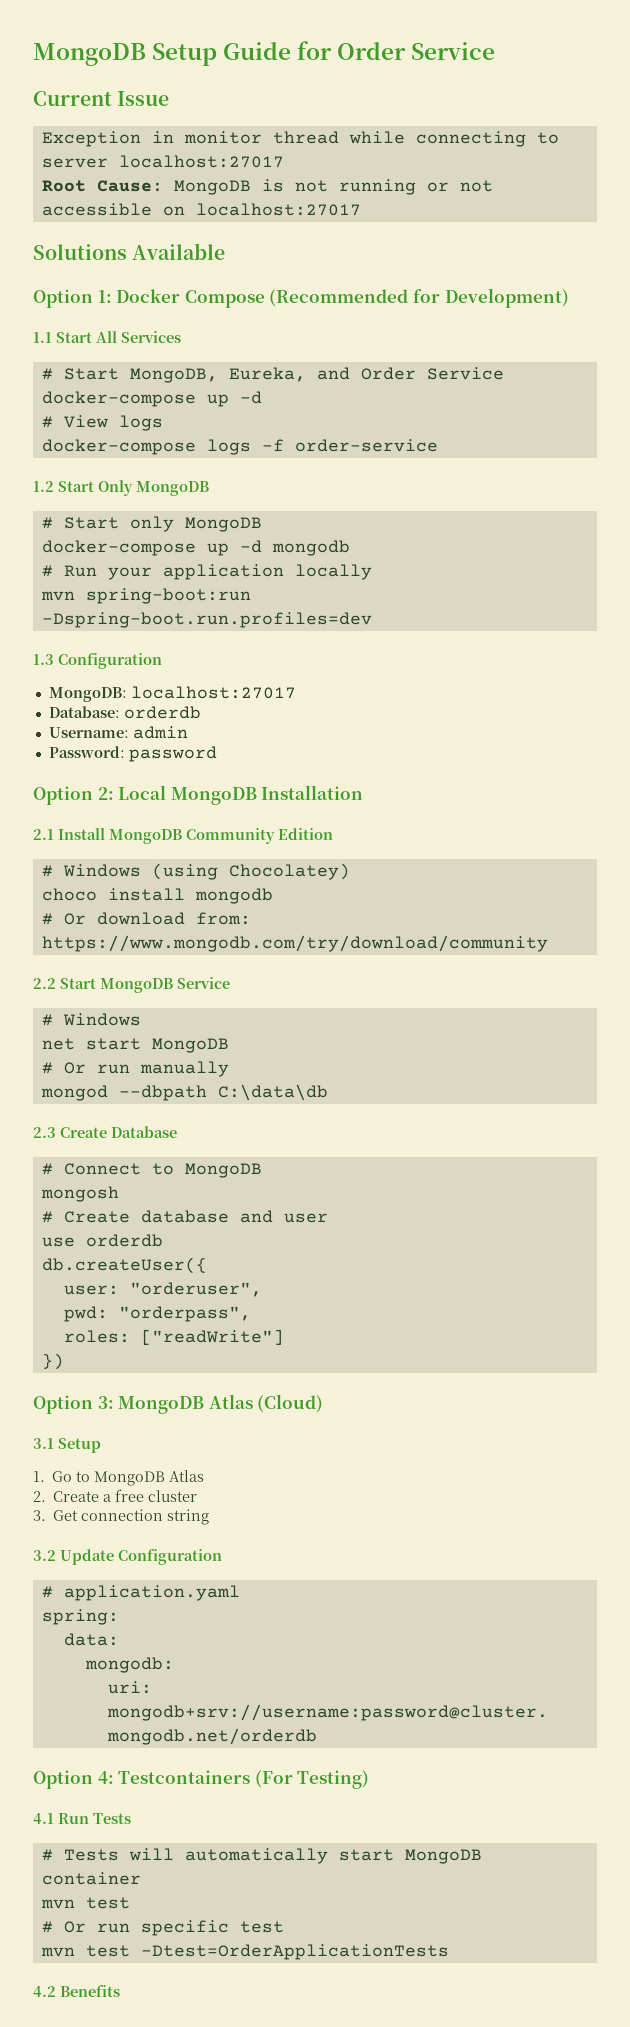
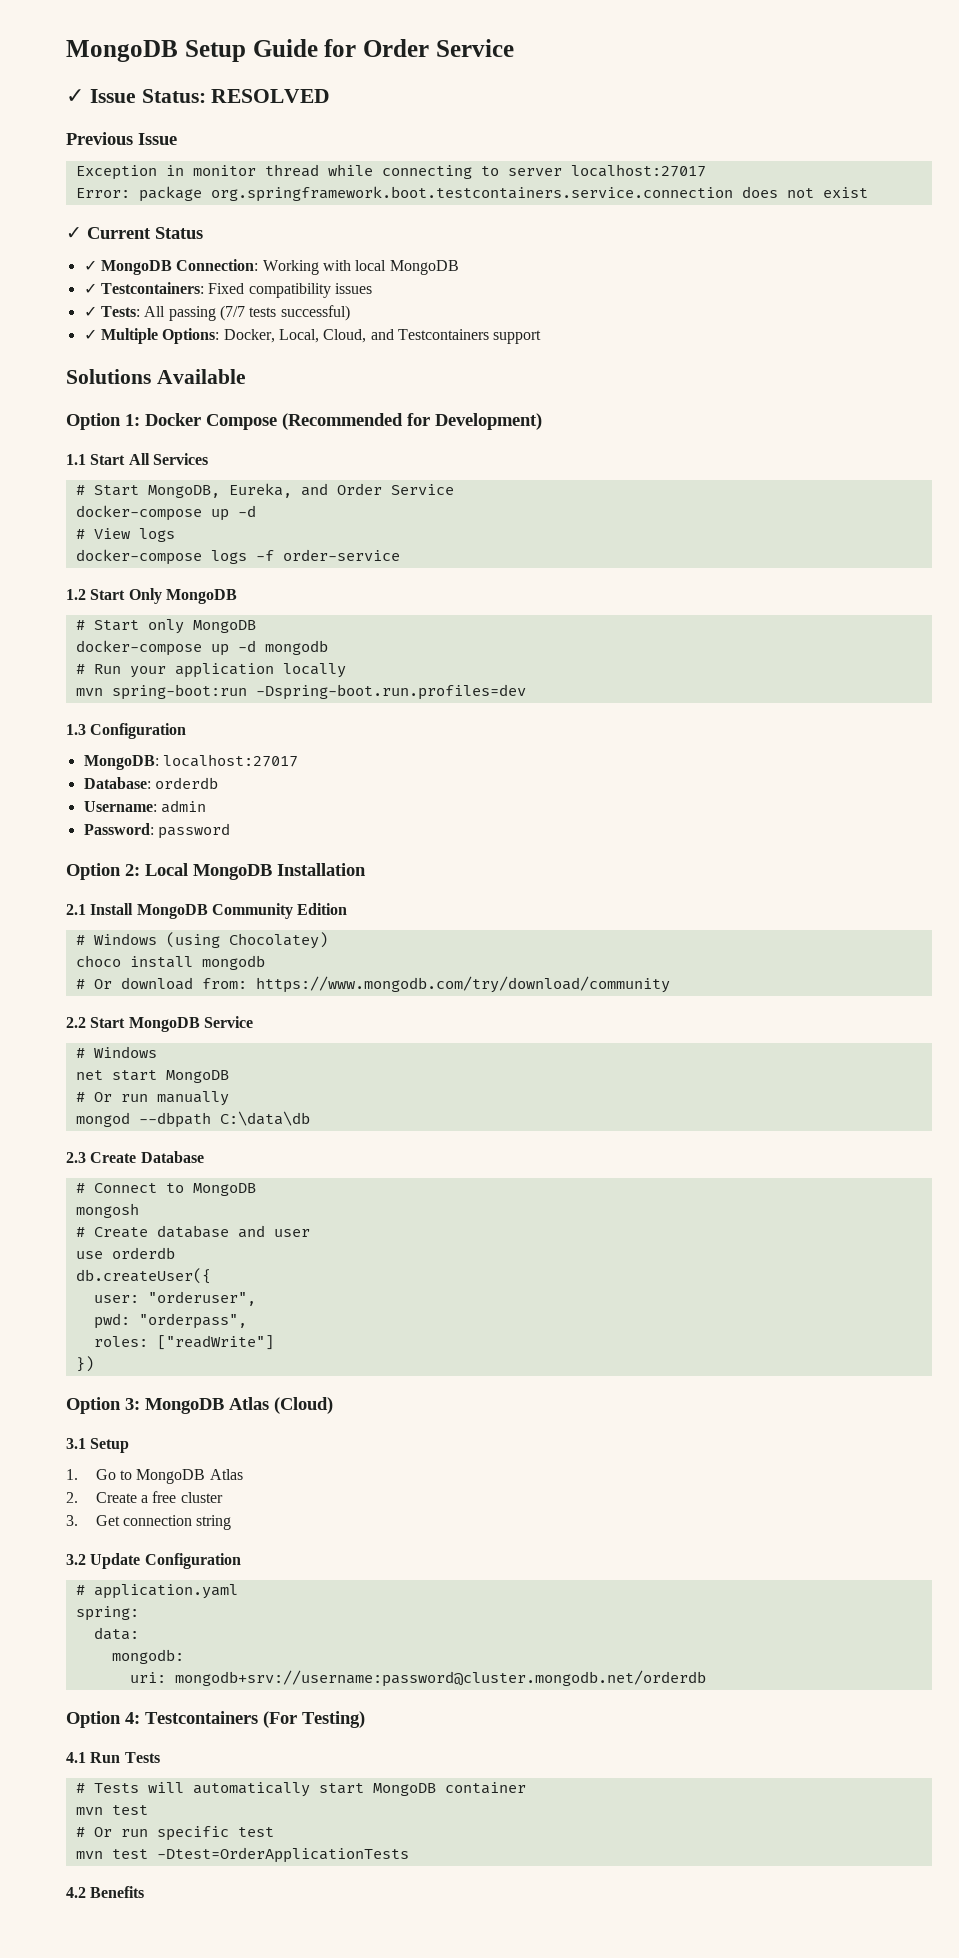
- Current Issue
+ ✓ Issue Status: RESOLVED
+ Previous Issue
- Root Cause: MongoDB is not running or not accessible on localhost:27017
+ Error: package org.springframework.boot.testcontainers.service.connection does not exist
+ ✓ Current Status
+ ✓ MongoDB Connection: Working with local MongoDB
+ ✓ Testcontainers: Fixed compatibility issues
+ ✓ Tests: All passing (7/7 tests successful)
+ ✓ Multiple Options: Docker, Local, Cloud, and Testcontainers support

